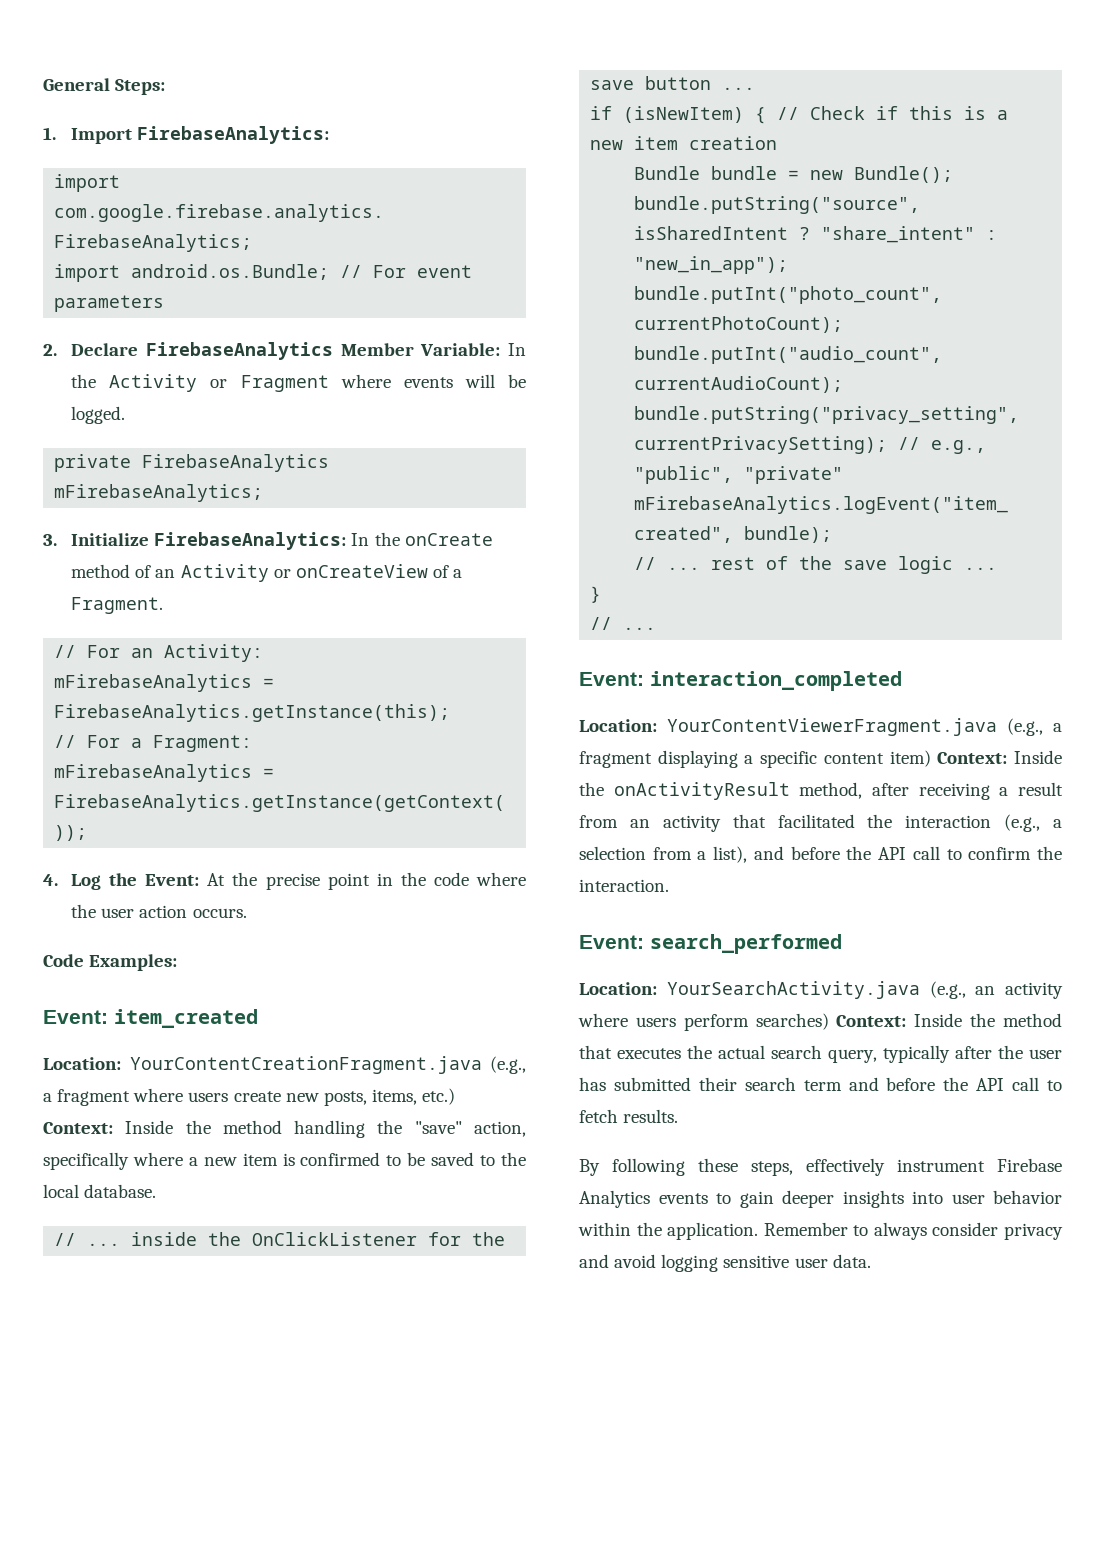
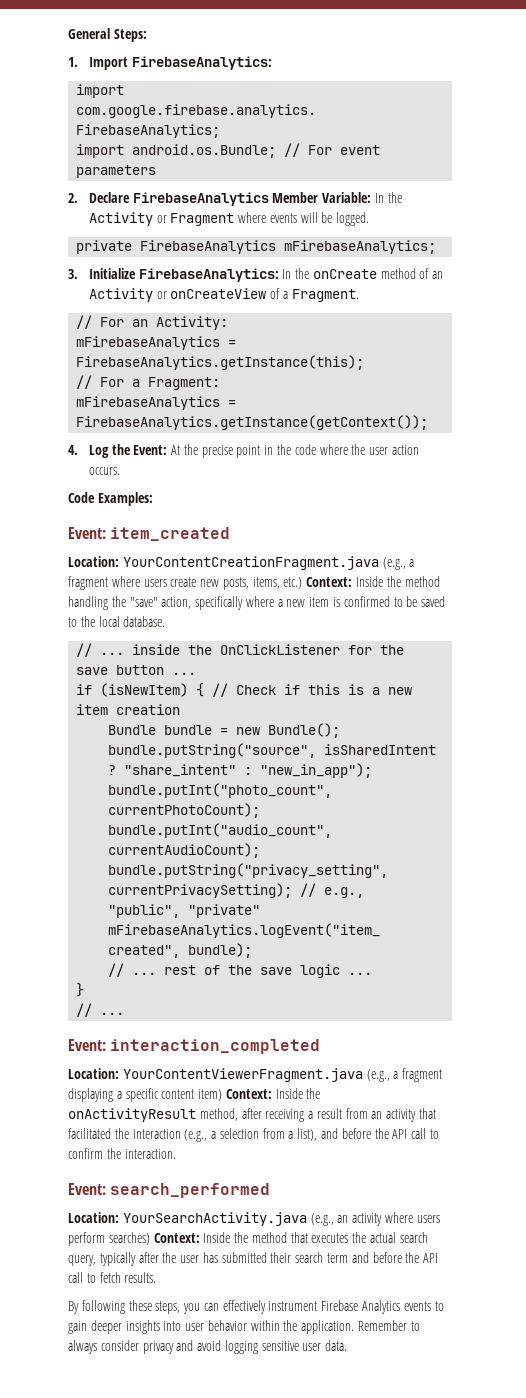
- By following these steps, effectively instrument Firebase Analytics events to gain deeper insights into user behavior within the application.
+ By following these steps, you can effectively instrument Firebase Analytics events to gain deeper insights into user behavior within the application.

